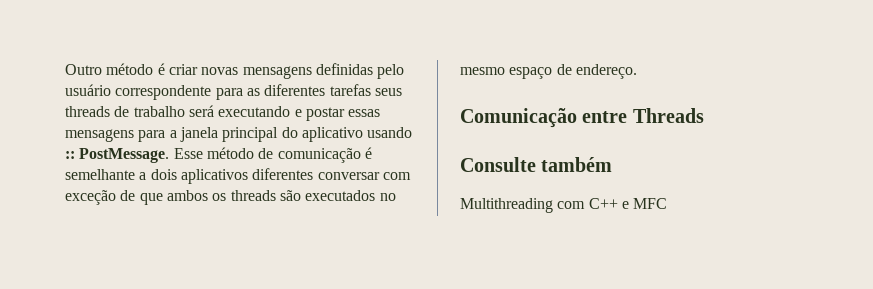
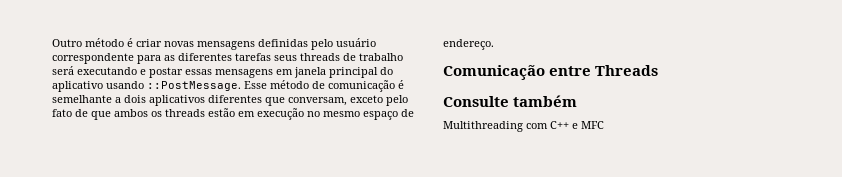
- Outro método é criar novas mensagens definidas pelo usuário correspondente para as diferentes tarefas seus threads de trabalho será executando e postar essas mensagens para a janela principal do aplicativo usando :: PostMessage.
+ Outro método é criar novas mensagens definidas pelo usuário correspondente para as diferentes tarefas seus threads de trabalho será executando e postar essas mensagens em janela principal do aplicativo usando ::PostMessage.
- Esse método de comunicação é semelhante a dois aplicativos diferentes conversar com exceção de que ambos os threads são executados no mesmo espaço de endereço.
+ Esse método de comunicação é semelhante a dois aplicativos diferentes que conversam, exceto pelo fato de que ambos os threads estão em execução no mesmo espaço de endereço.

